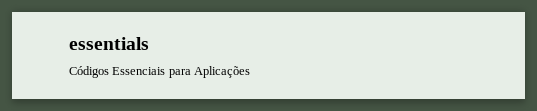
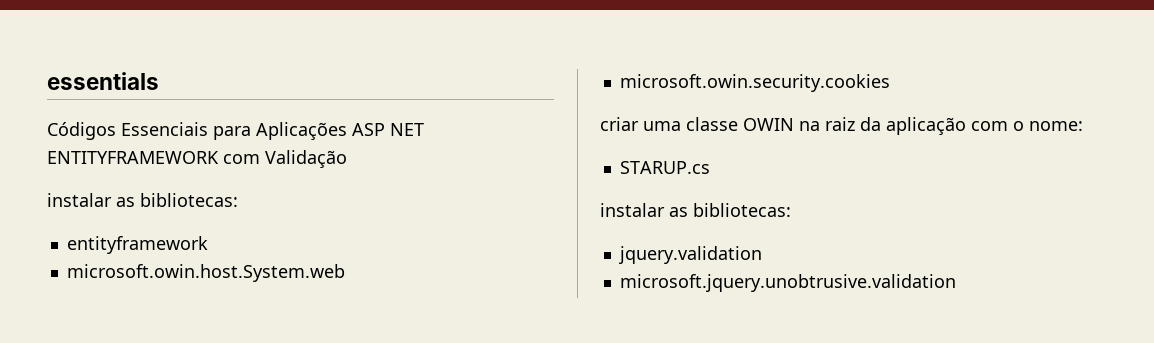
- Códigos Essenciais para Aplicações
+ Códigos Essenciais para Aplicações ASP NET ENTITYFRAMEWORK com Validação
+ instalar as bibliotecas:
+ entityframework
+ microsoft.owin.host.System.web
+ microsoft.owin.security.cookies
+ criar uma classe OWIN na raiz da aplicação com o nome:
+ STARUP.cs
+ instalar as bibliotecas:
+ jquery.validation
+ microsoft.jquery.unobtrusive.validation

